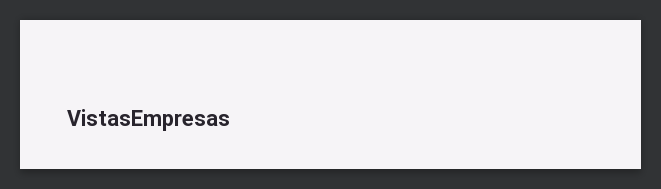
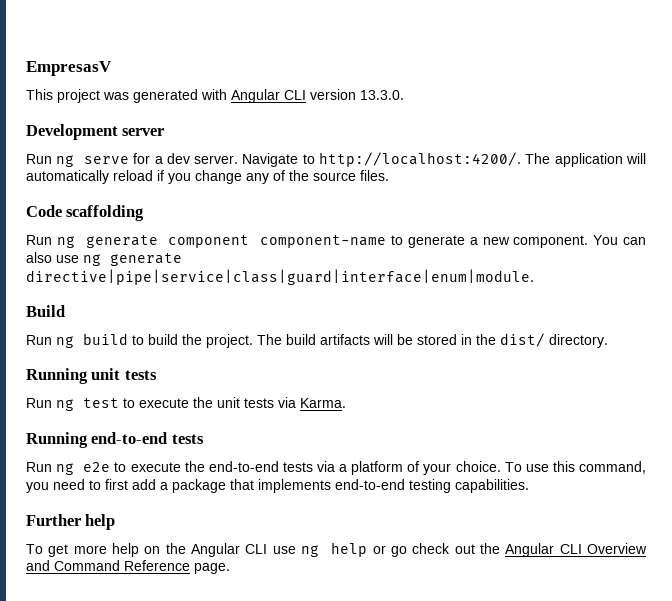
- VistasEmpresas
+ EmpresasV
+ This project was generated with Angular CLI version 13.3.0.
+ Development server
+ Run ng serve for a dev server. Navigate to http://localhost:4200/. The application will automatically reload if you change any of the source files.
+ Code scaffolding
+ Run ng generate component component-name to generate a new component. You can also use ng generate directive|pipe|service|class|guard|interface|enum|module.
+ Build
+ Run ng build to build the project. The build artifacts will be stored in the dist/ directory.
+ Running unit tests
+ Run ng test to execute the unit tests via Karma.
+ Running end-to-end tests
+ Run ng e2e to execute the end-to-end tests via a platform of your choice. To use this command, you need to first add a package that implements end-to-end testing capabilities.
+ Further help
+ To get more help on the Angular CLI use ng help or go check out the Angular CLI Overview and Command Reference page.

